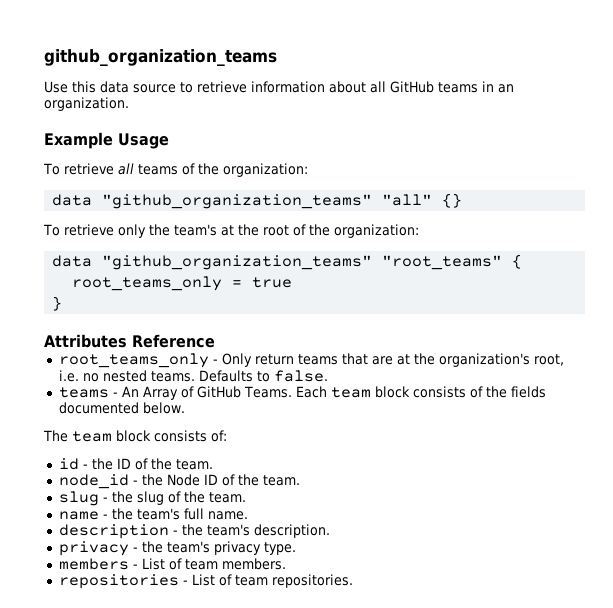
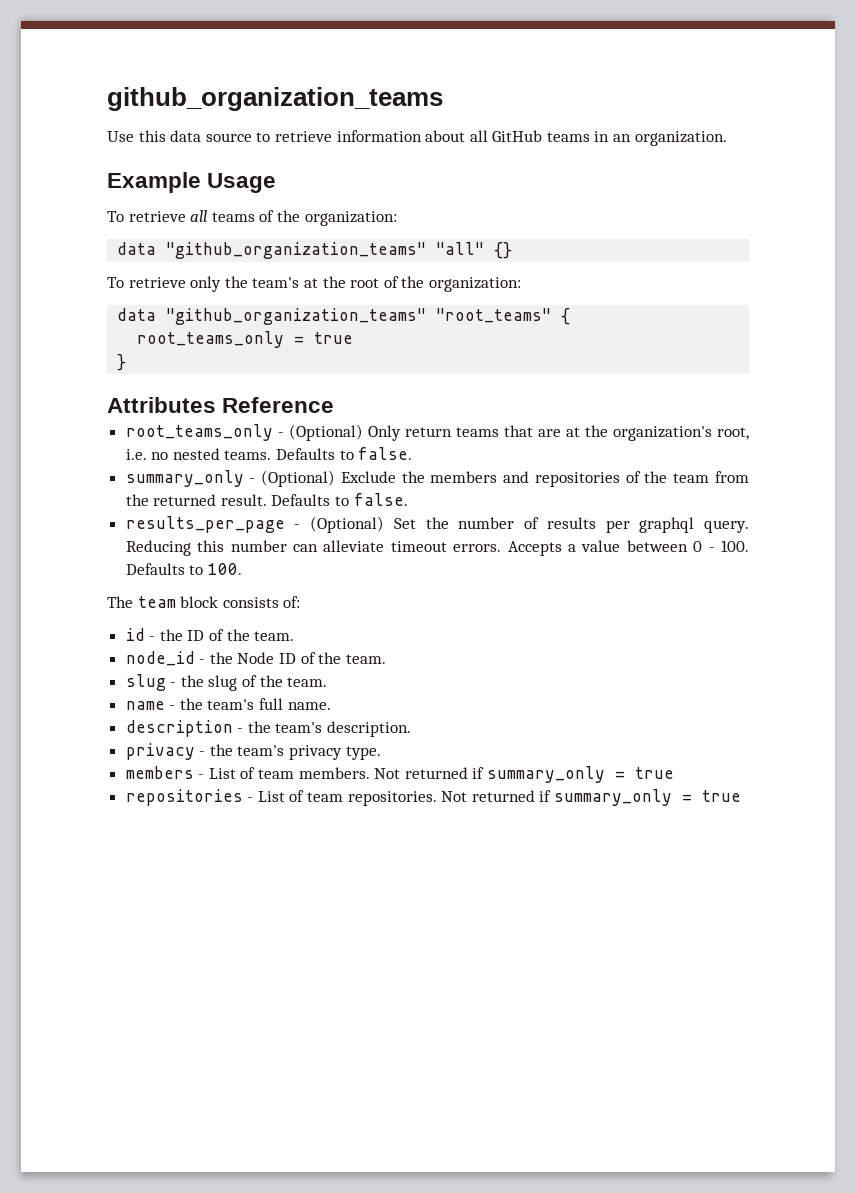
- root_teams_only - Only return teams that are at the organization's root, i.e. no nested teams.
+ root_teams_only - (Optional) Only return teams that are at the organization's root, i.e. no nested teams.
- teams - An Array of GitHub Teams. Each team block consists of the fields documented below.
+ summary_only - (Optional) Exclude the members and repositories of the team from the returned result. Defaults to false.
+ results_per_page - (Optional) Set the number of results per graphql query. Reducing this number can alleviate timeout errors. Accepts a value between 0 - 100. Defaults to 100.
- members - List of team members.
+ members - List of team members. Not returned if summary_only = true
- repositories - List of team repositories.
+ repositories - List of team repositories. Not returned if summary_only = true

